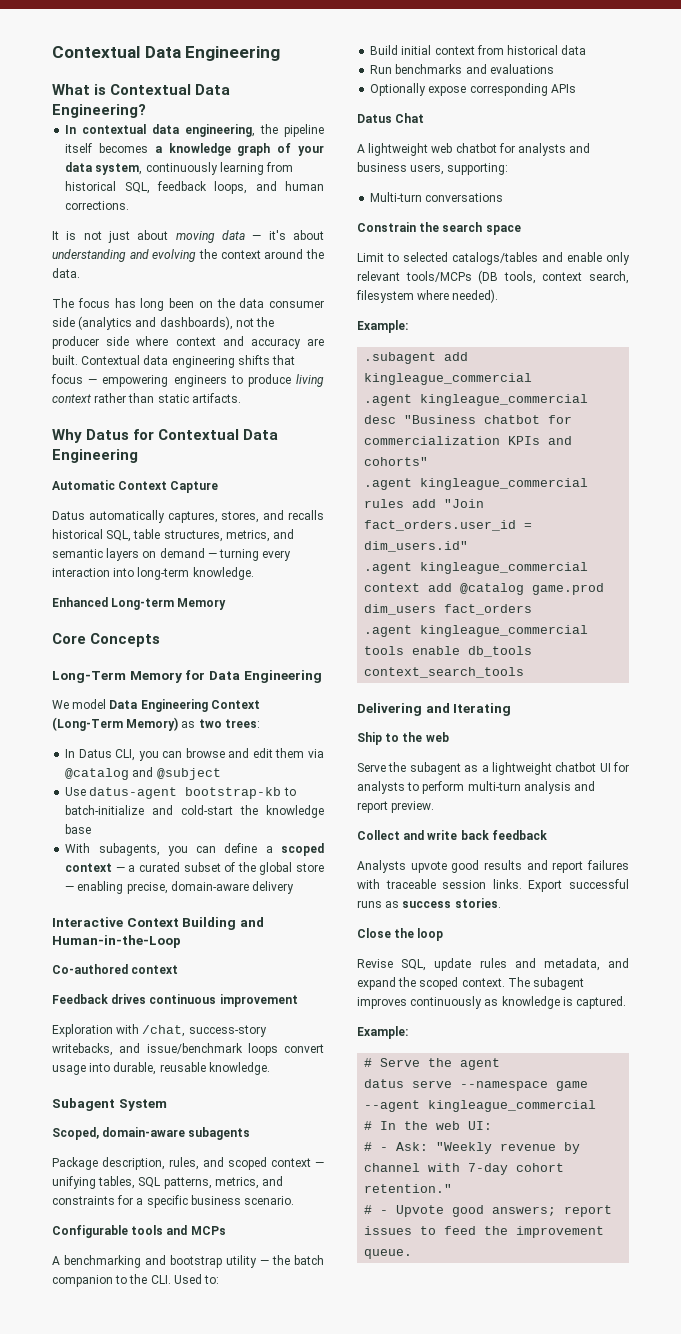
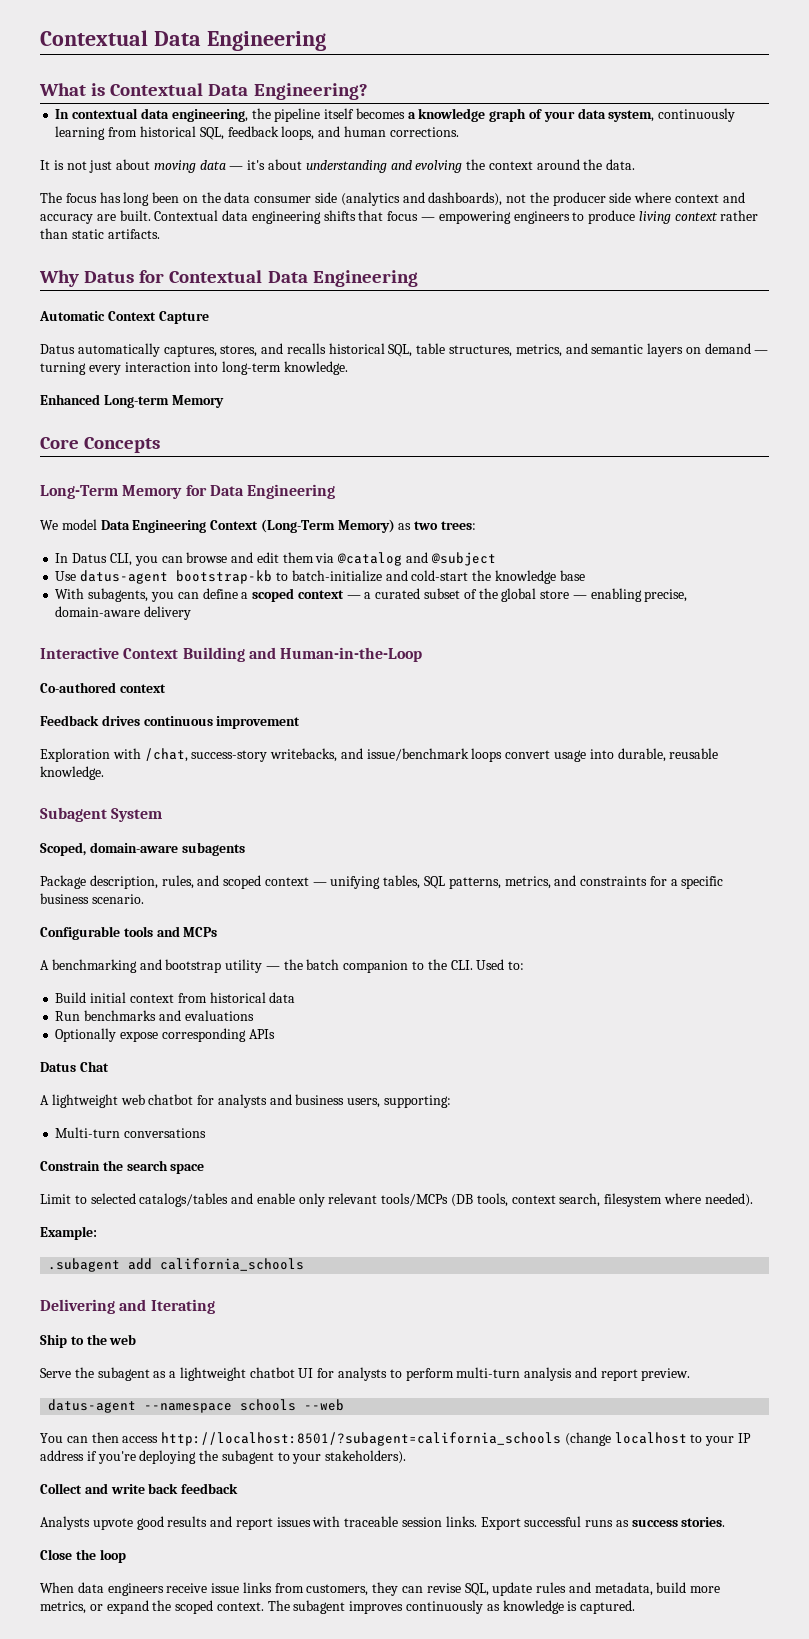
- .subagent add kingleague_commercial
- .agent kingleague_commercial desc "Business chatbot for commercialization KPIs and cohorts"
- .agent kingleague_commercial rules add "Join fact_orders.user_id = dim_users.id"
- .agent kingleague_commercial context add @catalog game.prod dim_users fact_orders
- .agent kingleague_commercial tools enable db_tools context_search_tools
+ .subagent add california_schools
+ datus-agent --namespace schools --web
+ You can then access http://localhost:8501/?subagent=california_schools (change localhost to your IP address if you're deploying the subagent to your stakeholders).
- Analysts upvote good results and report failures with traceable session links.
+ Analysts upvote good results and report issues with traceable session links.
- Revise SQL, update rules and metadata, and expand the scoped context.
+ When data engineers receive issue links from customers, they can revise SQL, update rules and metadata, build more metrics, or expand the scoped context.
  The subagent improves continuously as knowledge is captured.
- Example:
- # Serve the agent
- datus serve --namespace game --agent kingleague_commercial
- # In the web UI:
- # - Ask: "Weekly revenue by channel with 7-day cohort retention."
- # - Upvote good answers; report issues to feed the improvement queue.

